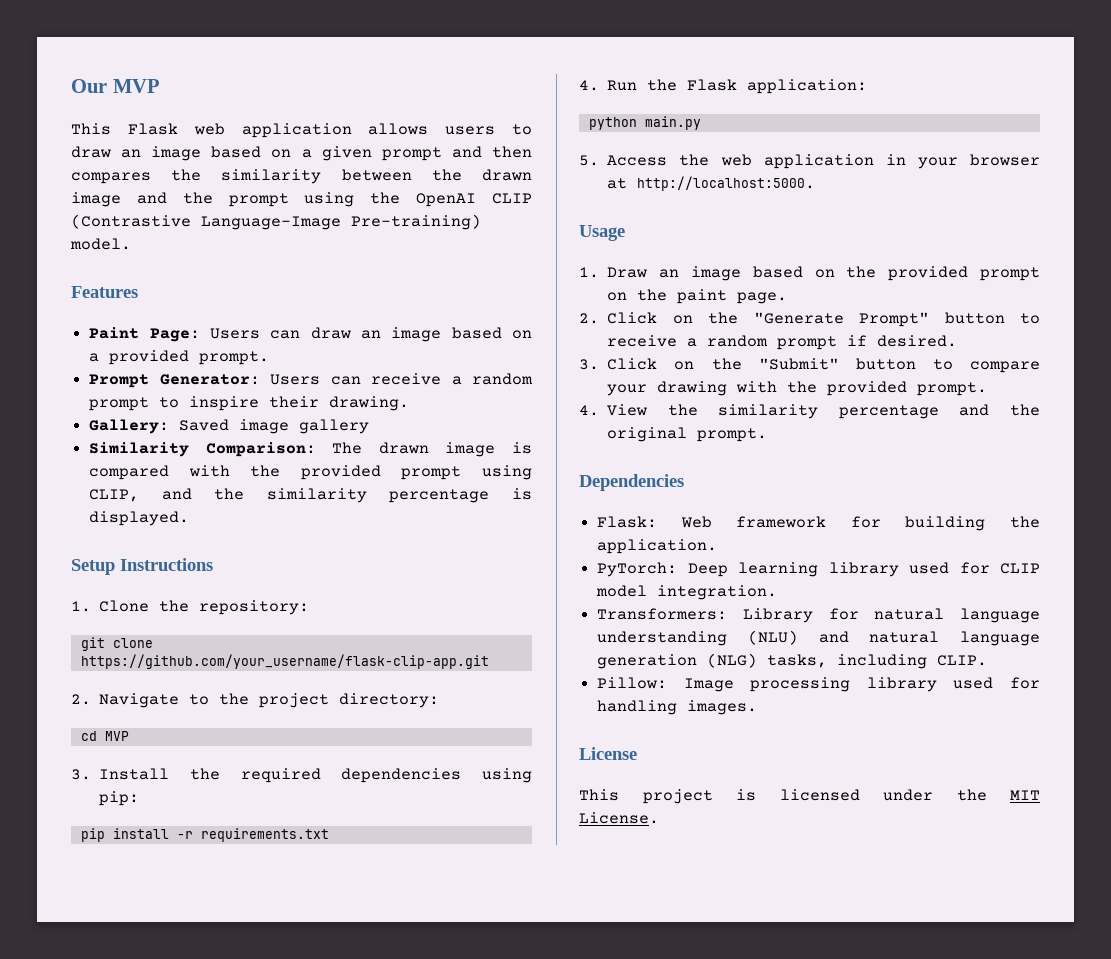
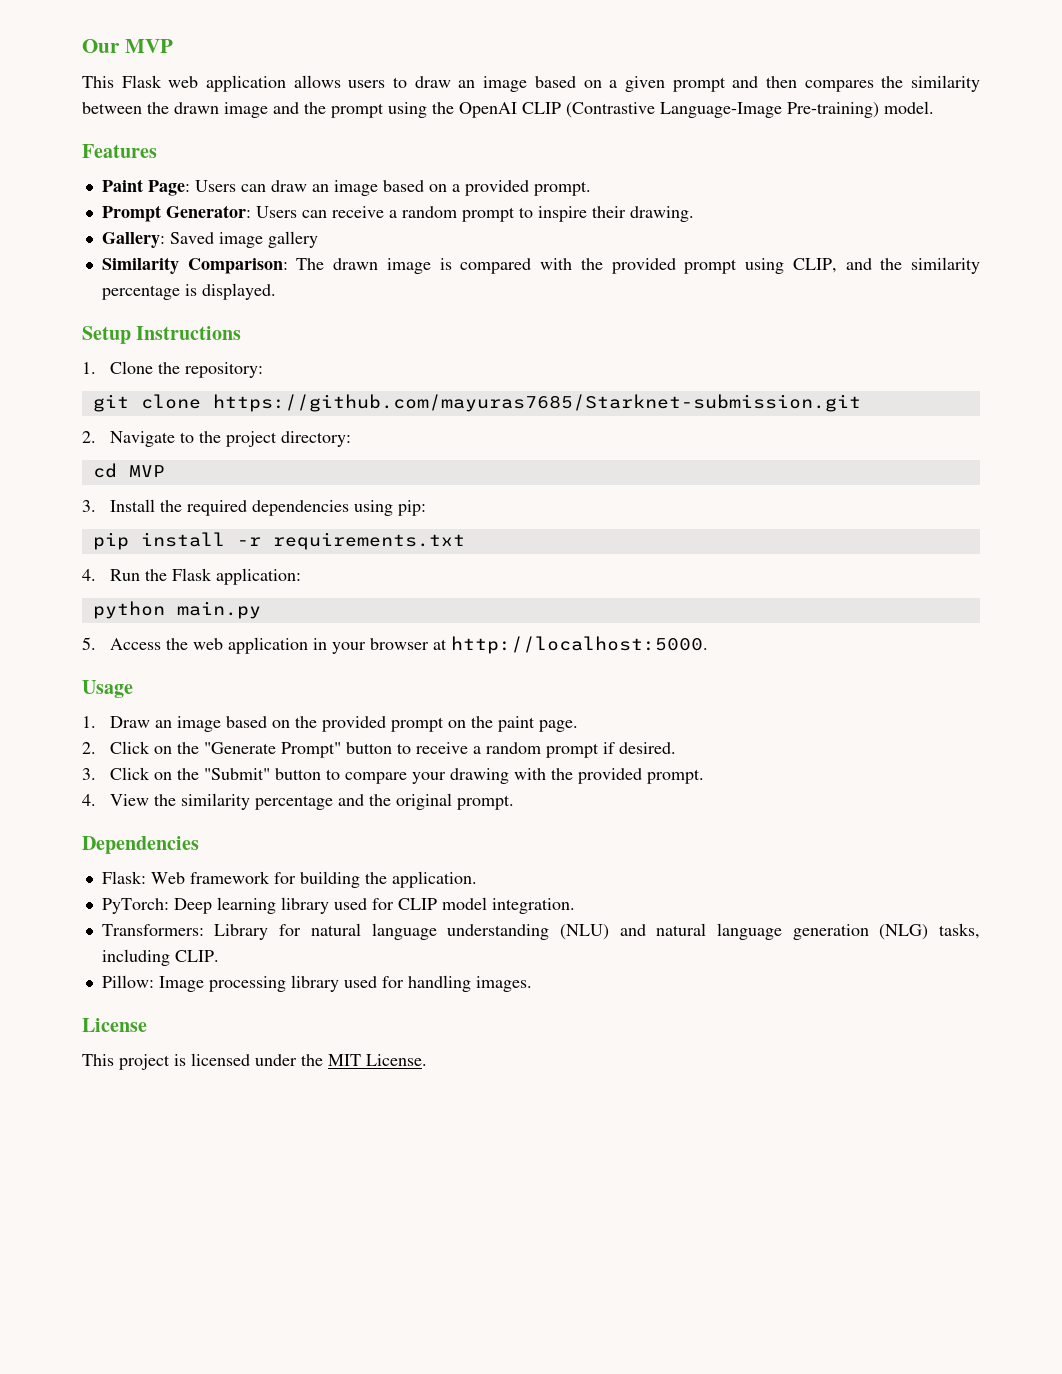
- git clone https://github.com/your_username/flask-clip-app.git
+ git clone https://github.com/mayuras7685/Starknet-submission.git

